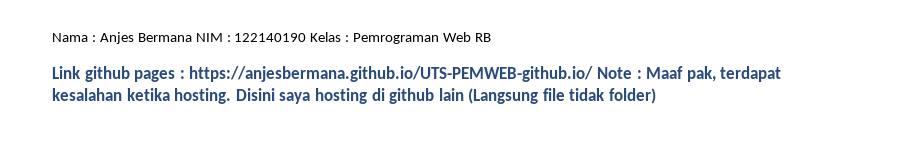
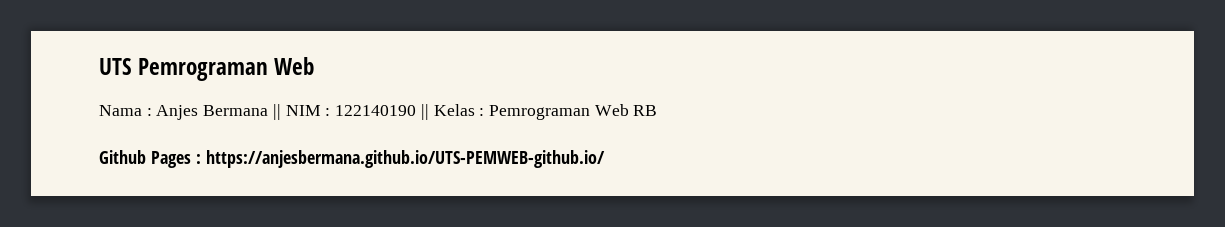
+ UTS Pemrograman Web
- Nama : Anjes Bermana NIM : 122140190 Kelas : Pemrograman Web RB
+ Nama : Anjes Bermana || NIM : 122140190 || Kelas : Pemrograman Web RB
- Link github pages : https://anjesbermana.github.io/UTS-PEMWEB-github.io/ Note : Maaf pak, terdapat kesalahan ketika hosting. Disini saya hosting di github lain (Langsung file tidak folder)
+ Github Pages : https://anjesbermana.github.io/UTS-PEMWEB-github.io/

